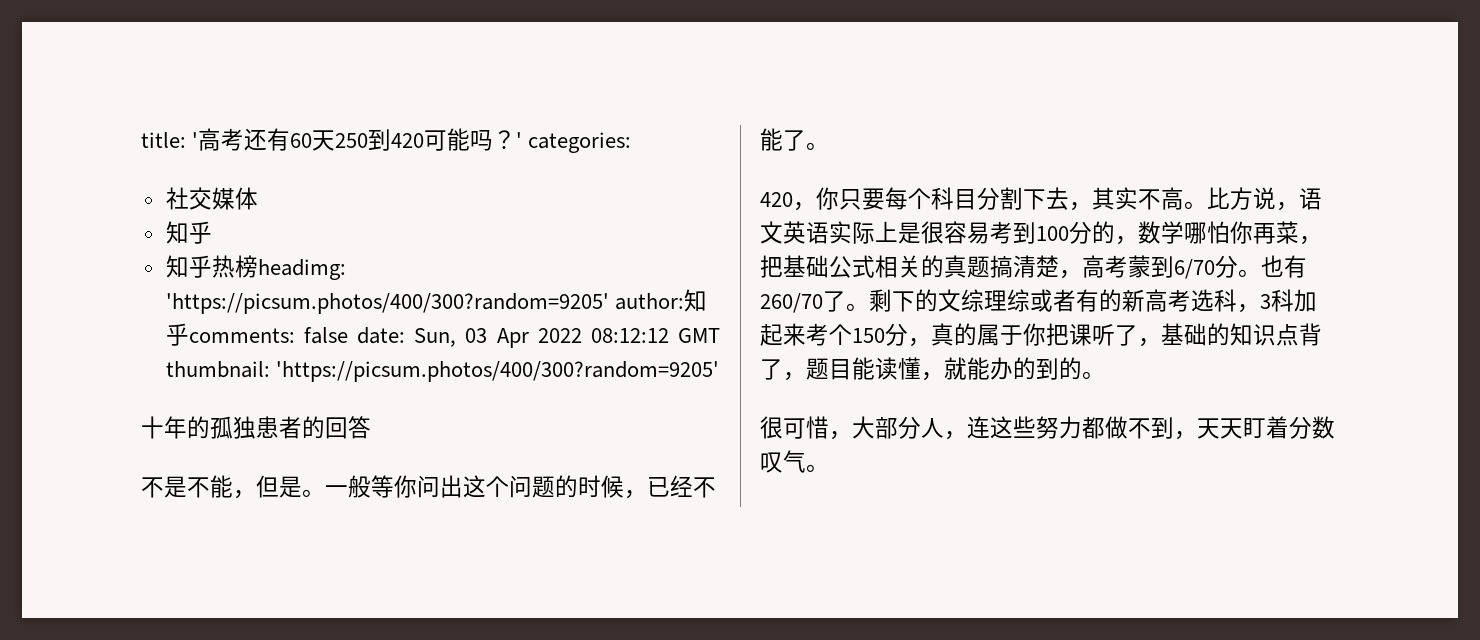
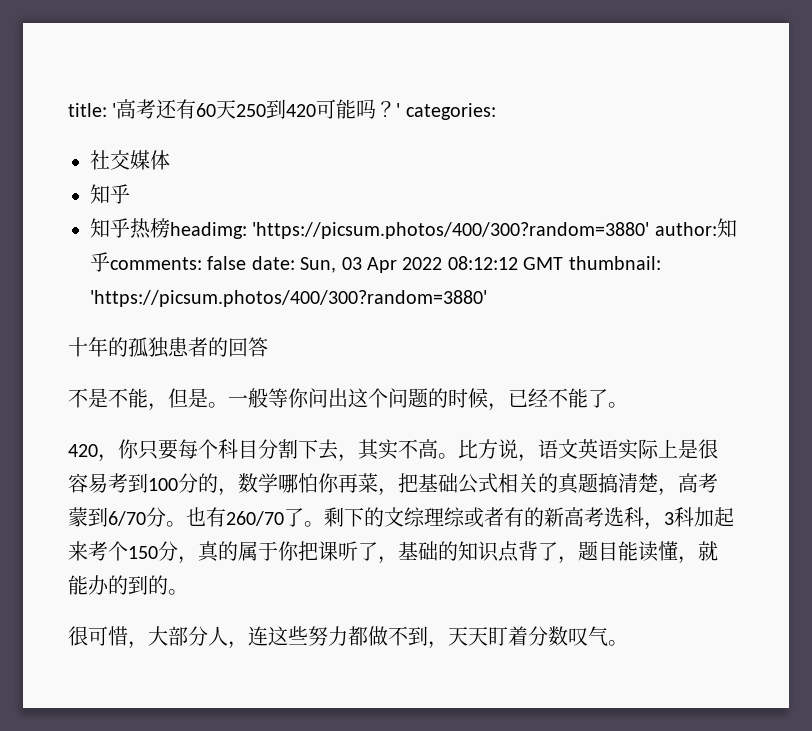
- 知乎热榜headimg: 'https://picsum.photos/400/300?random=9205' author:知乎comments: false date: Sun, 03 Apr 2022 08:12:12 GMT thumbnail: 'https://picsum.photos/400/300?random=9205'
+ 知乎热榜headimg: 'https://picsum.photos/400/300?random=3880' author:知乎comments: false date: Sun, 03 Apr 2022 08:12:12 GMT thumbnail: 'https://picsum.photos/400/300?random=3880'

